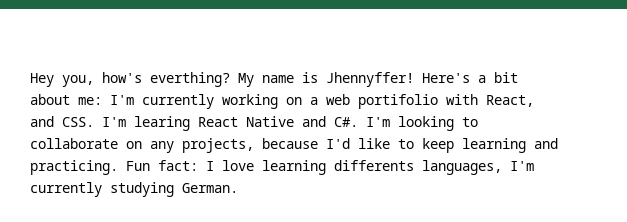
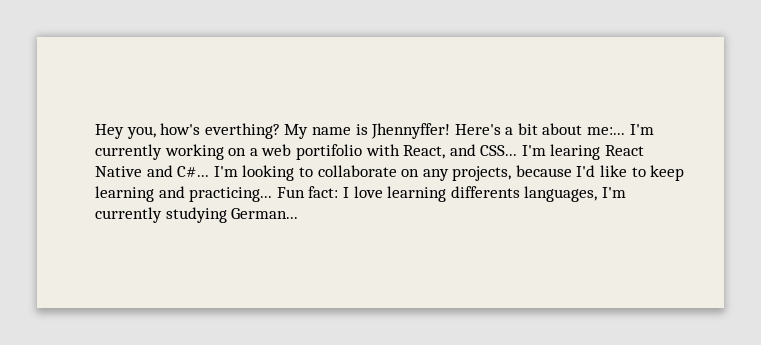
- Here's a bit about me: I'm currently working on a web portifolio with React, and CSS. I'm learing React Native and C#. I'm looking to collaborate on any projects, because I'd like to keep learning and practicing.
+ Here's a bit about me:... I'm currently working on a web portifolio with React, and CSS... I'm learing React Native and C#... I'm looking to collaborate on any projects, because I'd like to keep learning and practicing...
- Fun fact: I love learning differents languages, I'm currently studying German.
+ Fun fact: I love learning differents languages, I'm currently studying German...

